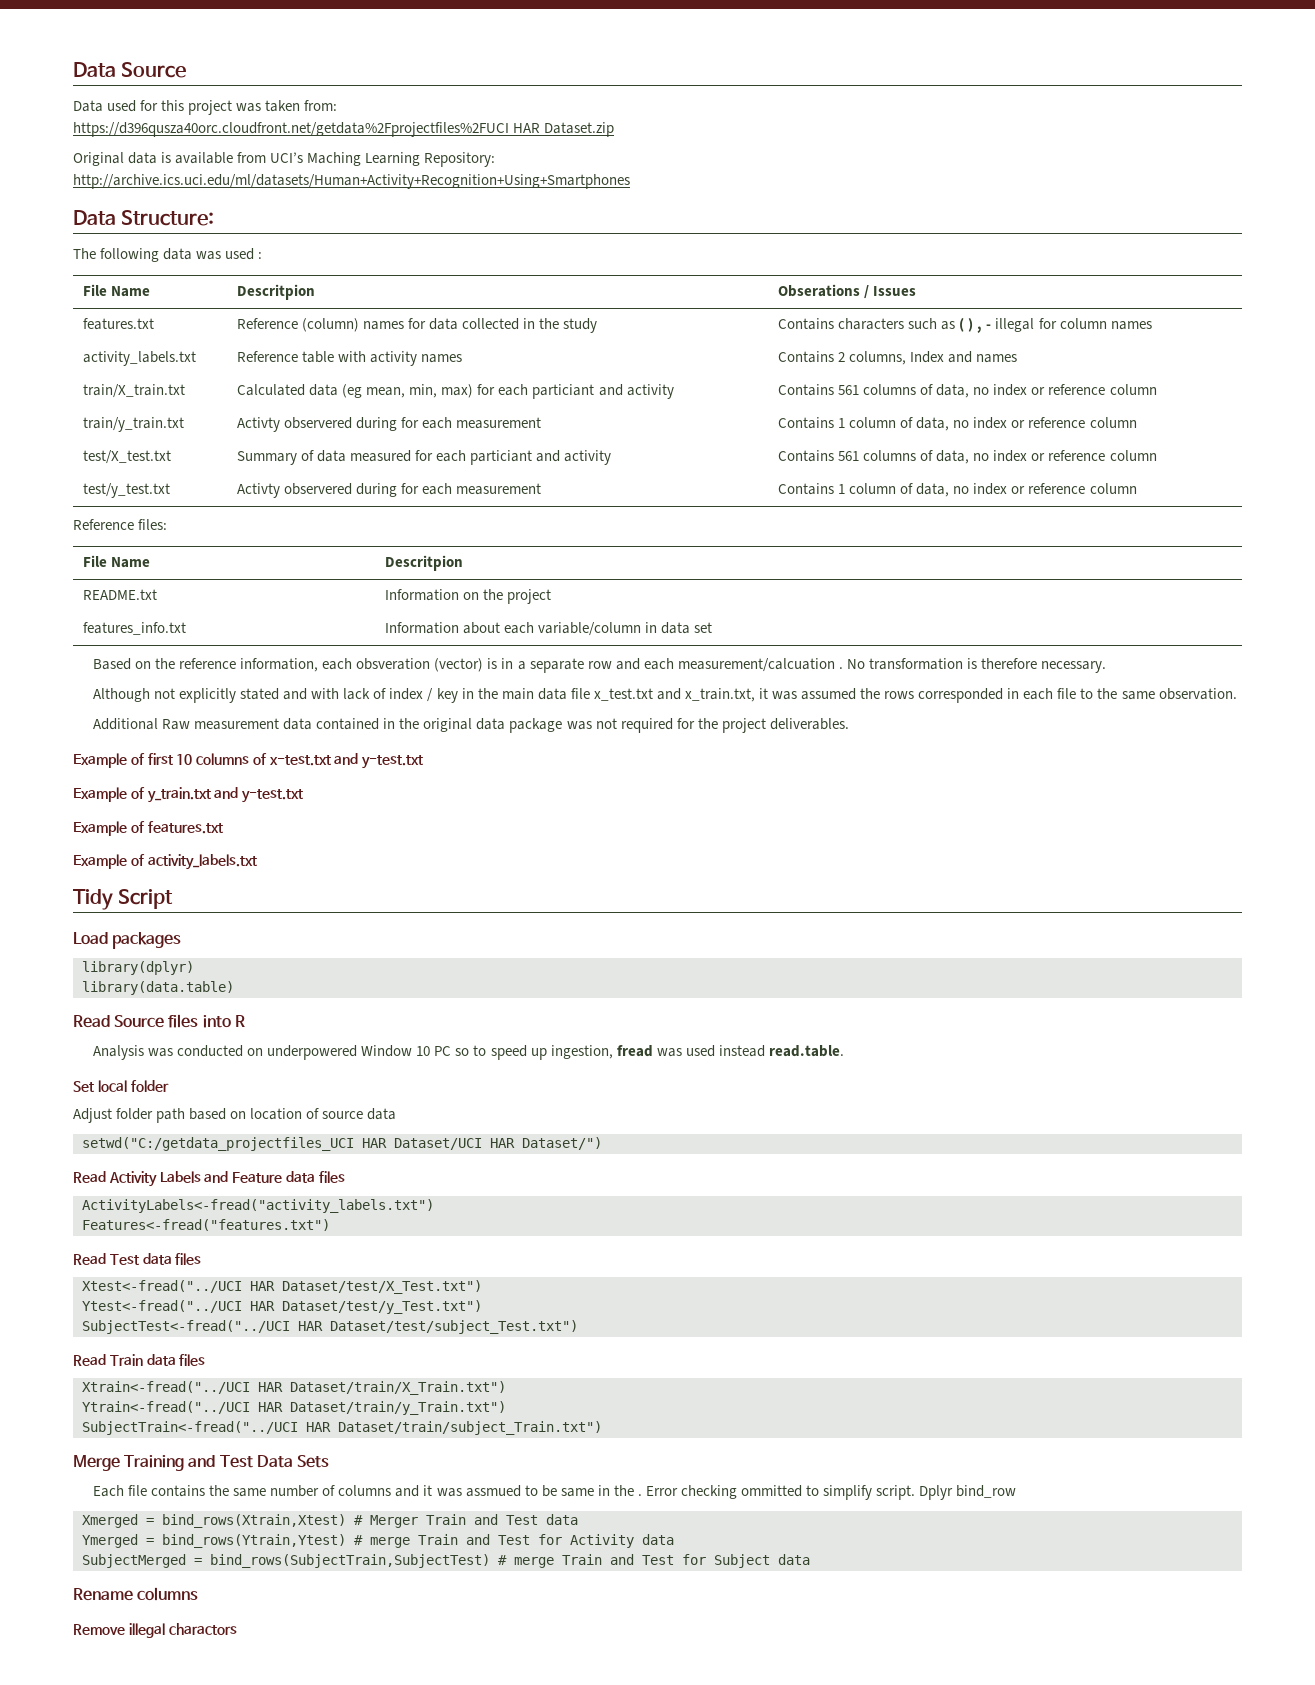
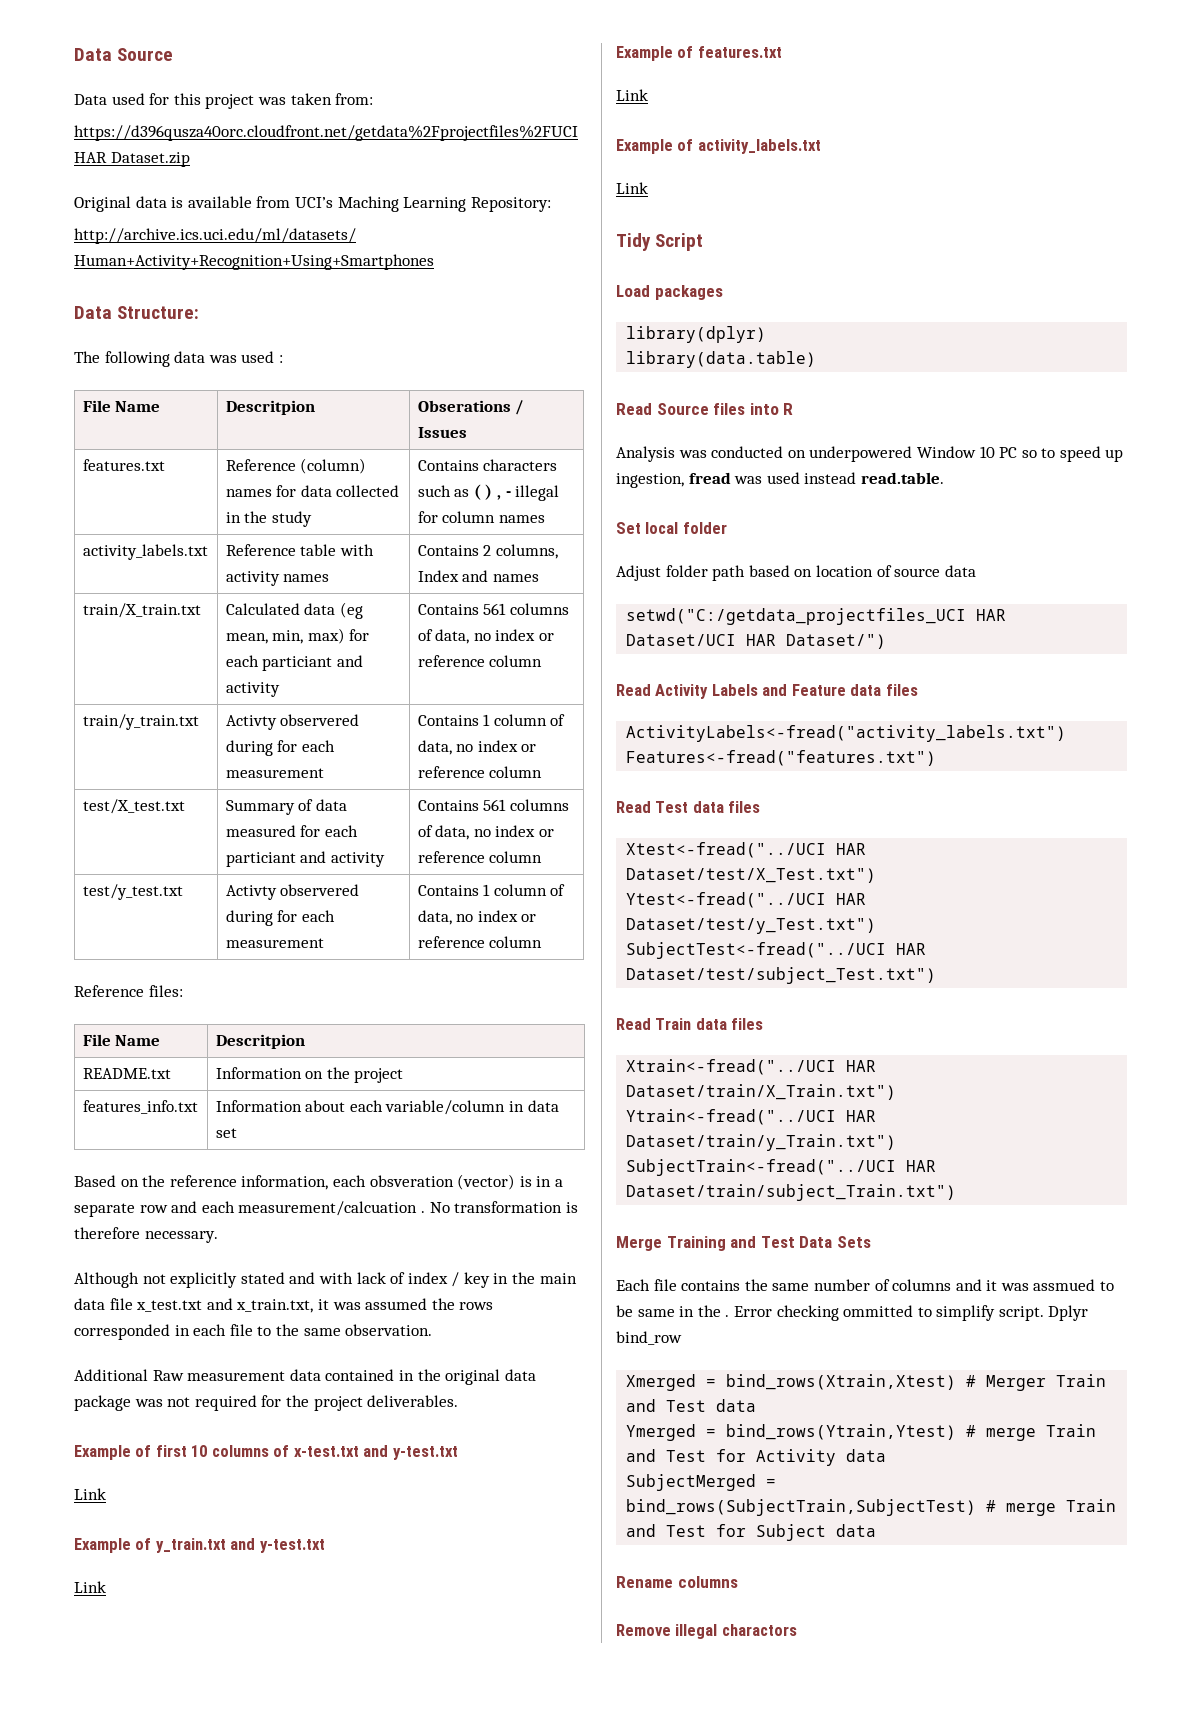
  Example of first 10 columns of x-test.txt and y-test.txt
+ Link
  Example of y_train.txt and y-test.txt
+ Link
  Example of features.txt
+ Link
  Example of activity_labels.txt
+ Link

